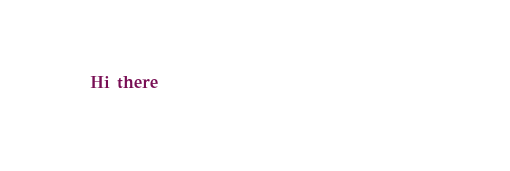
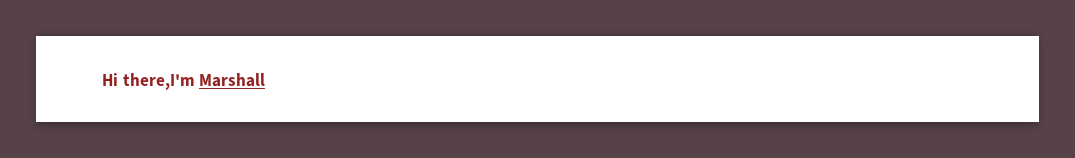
- Hi there
+ Hi there,I'm Marshall

